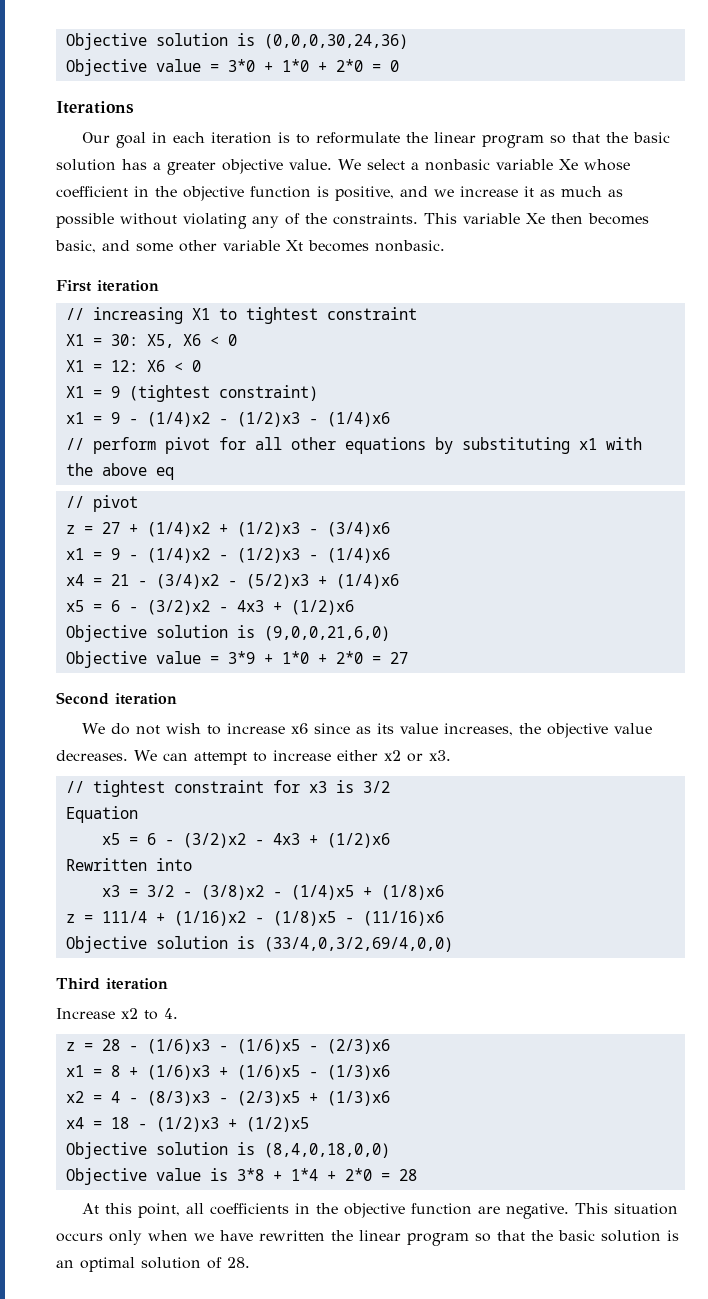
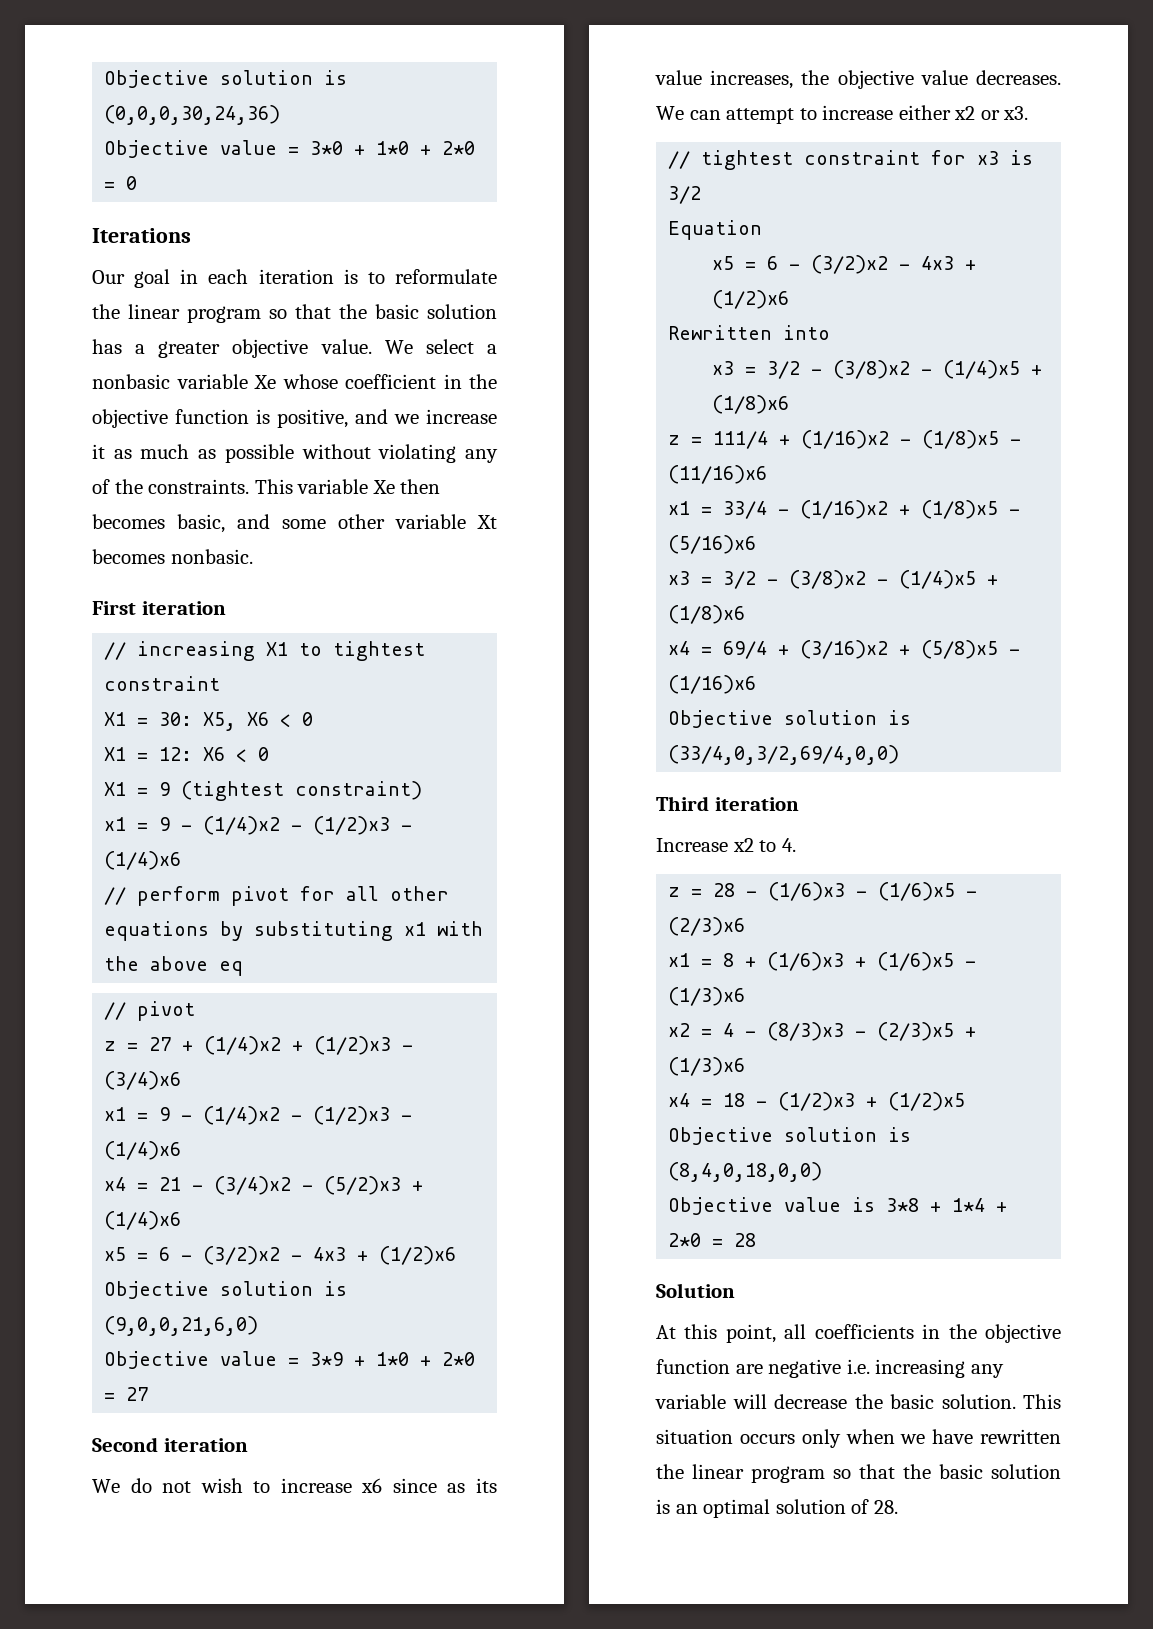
+ x1 = 33/4 - (1/16)x2 + (1/8)x5 - (5/16)x6
+ x3 = 3/2 - (3/8)x2 - (1/4)x5 + (1/8)x6
+ x4 = 69/4 + (3/16)x2 + (5/8)x5 - (1/16)x6
+ Solution
- At this point, all coefficients in the objective function are negative.
+ At this point, all coefficients in the objective function are negative i.e. increasing any variable will decrease the basic solution.

